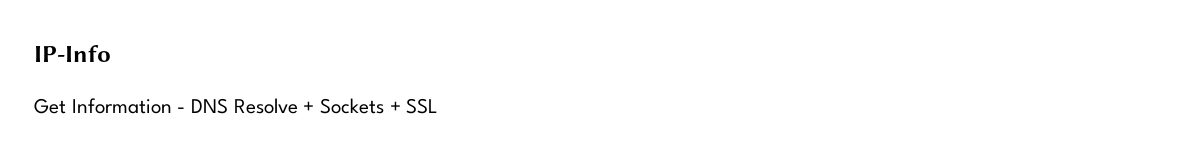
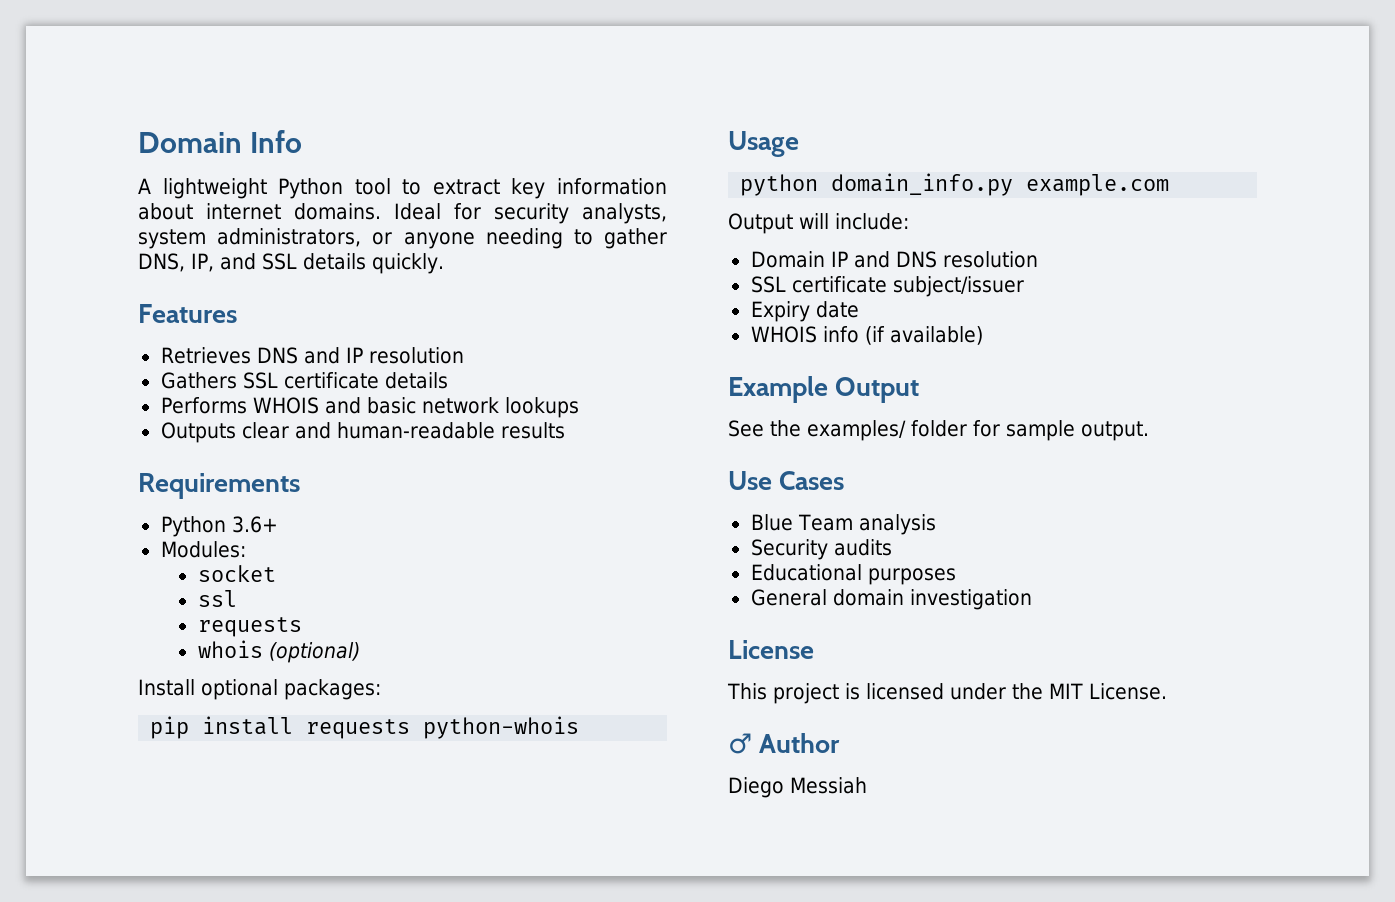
- IP-Info
- Get Information - DNS Resolve + Sockets + SSL
+ Domain Info
+ A lightweight Python tool to extract key information about internet domains. Ideal for security analysts, system administrators, or anyone needing to gather DNS, IP, and SSL details quickly.
+ Features
+ Retrieves DNS and IP resolution
+ Gathers SSL certificate details
+ Performs WHOIS and basic network lookups
+ Outputs clear and human-readable results
+ Requirements
+ Python 3.6+
+ Modules:
+ socket
+ ssl
+ requests
+ whois (optional)
+ Install optional packages:
+ pip install requests python-whois
+ Usage
+ python domain_info.py example.com
+ Output will include:
+ Domain IP and DNS resolution
+ SSL certificate subject/issuer
+ Expiry date
+ WHOIS info (if available)
+ Example Output
+ See the examples/ folder for sample output.
+ Use Cases
+ Blue Team analysis
+ Security audits
+ Educational purposes
+ General domain investigation
+ License
+ This project is licensed under the MIT License.
+ ♂ Author
+ Diego Messiah

